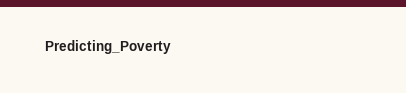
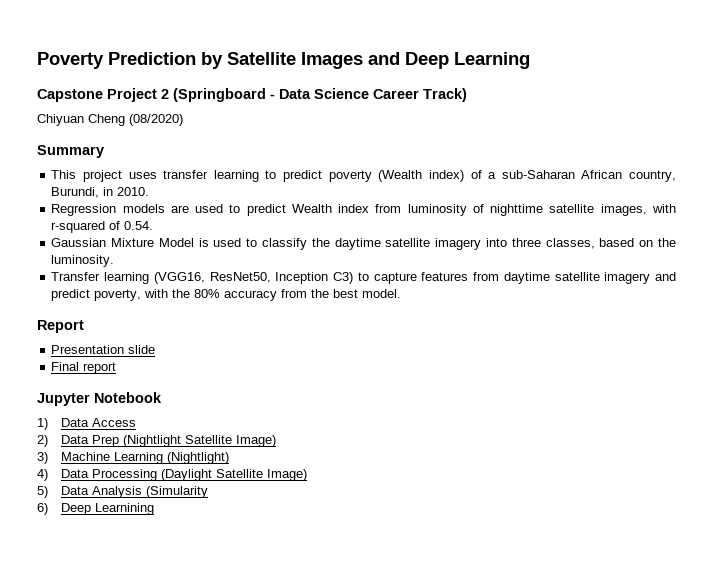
- Predicting_Poverty
+ Poverty Prediction by Satellite Images and Deep Learning
+ Capstone Project 2 (Springboard - Data Science Career Track)
+ Chiyuan Cheng (08/2020)
+ Summary
+ This project uses transfer learning to predict poverty (Wealth index) of a sub-Saharan African country, Burundi, in 2010.
+ Regression models are used to predict Wealth index from luminosity of nighttime satellite images, with r-squared of 0.54.
+ Gaussian Mixture Model is used to classify the daytime satellite imagery into three classes, based on the luminosity.
+ Transfer learning (VGG16, ResNet50, Inception C3) to capture features from daytime satellite imagery and predict poverty, with the 80% accuracy from the best model.
+ Report
+ Presentation slide
+ Final report
+ Jupyter Notebook
+ 1) Data Access
+ 2) Data Prep (Nightlight Satellite Image)
+ 3) Machine Learning (Nightlight)
+ 4) Data Processing (Daylight Satellite Image)
+ 5) Data Analysis (Simularity
+ 6) Deep Learnining

